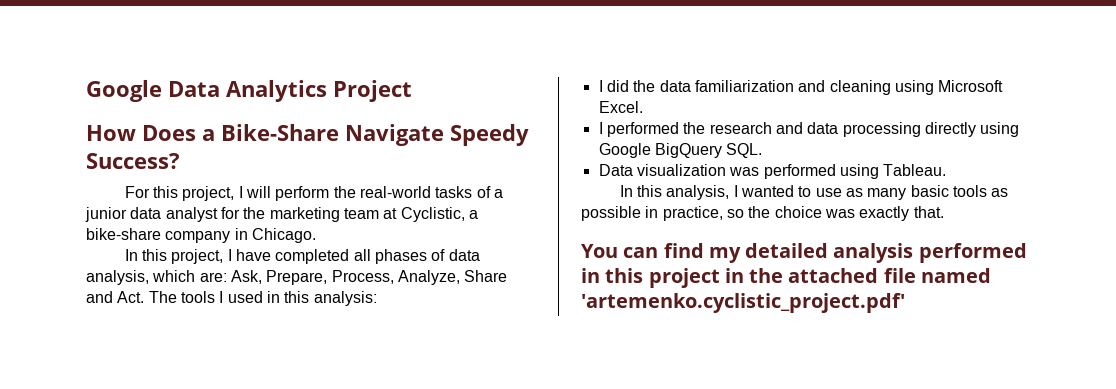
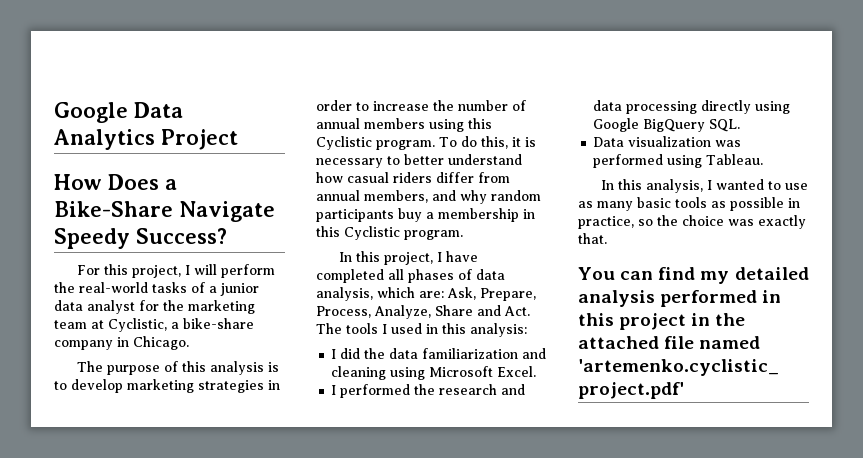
+ The purpose of this analysis is to develop marketing strategies in order to increase the number of annual members using this Cyclistic program. To do this, it is necessary to better understand how casual riders differ from annual members, and why random participants buy a membership in this Cyclistic program.

